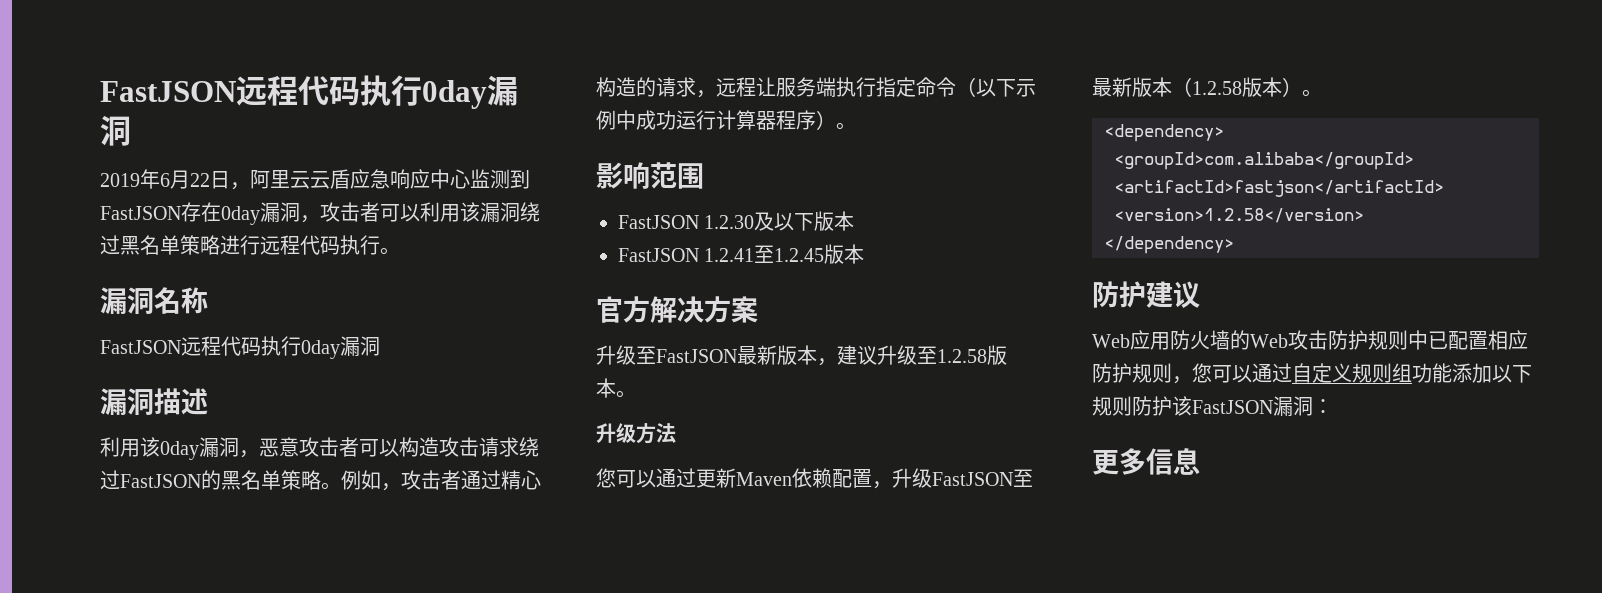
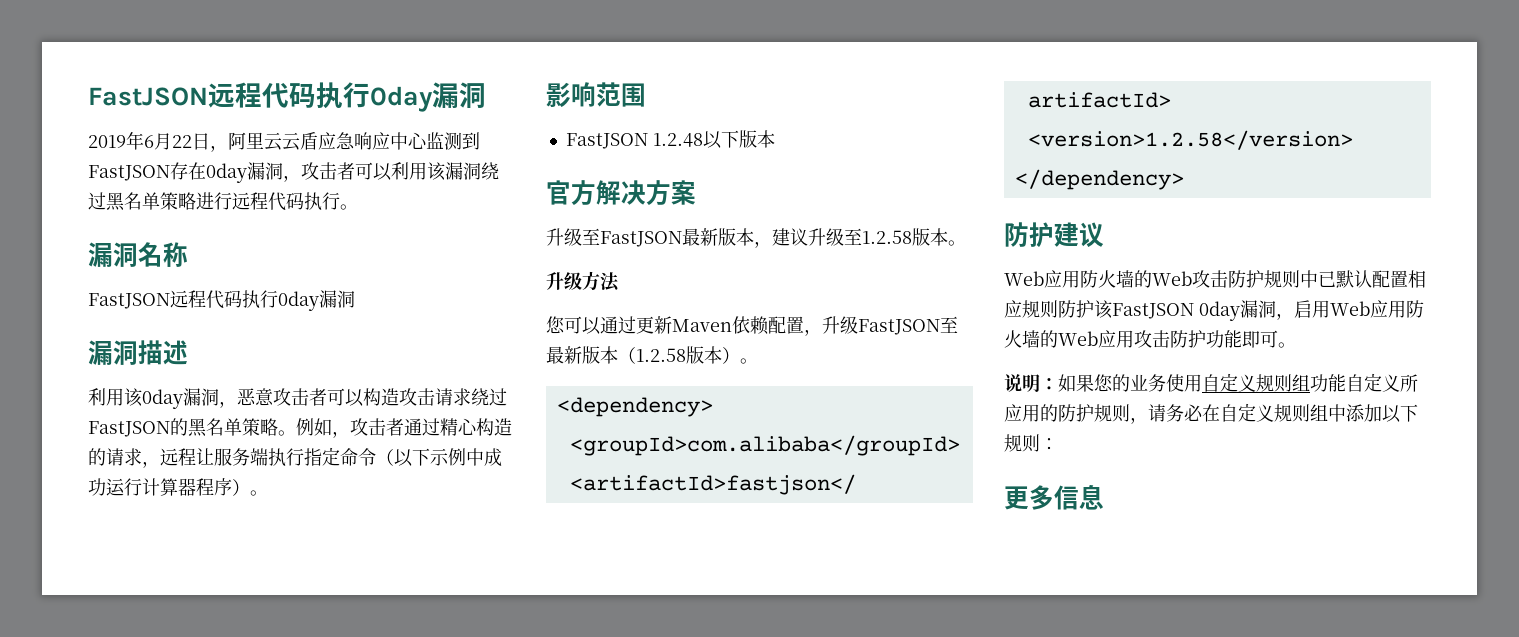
- FastJSON 1.2.30及以下版本
+ FastJSON 1.2.48以下版本
- FastJSON 1.2.41至1.2.45版本
- Web应用防火墙的Web攻击防护规则中已配置相应防护规则，您可以通过自定义规则组功能添加以下规则防护该FastJSON漏洞：
+ Web应用防火墙的Web攻击防护规则中已默认配置相应规则防护该FastJSON 0day漏洞，启用Web应用防火墙的Web应用攻击防护功能即可。
+ 说明：如果您的业务使用自定义规则组功能自定义所应用的防护规则，请务必在自定义规则组中添加以下规则：

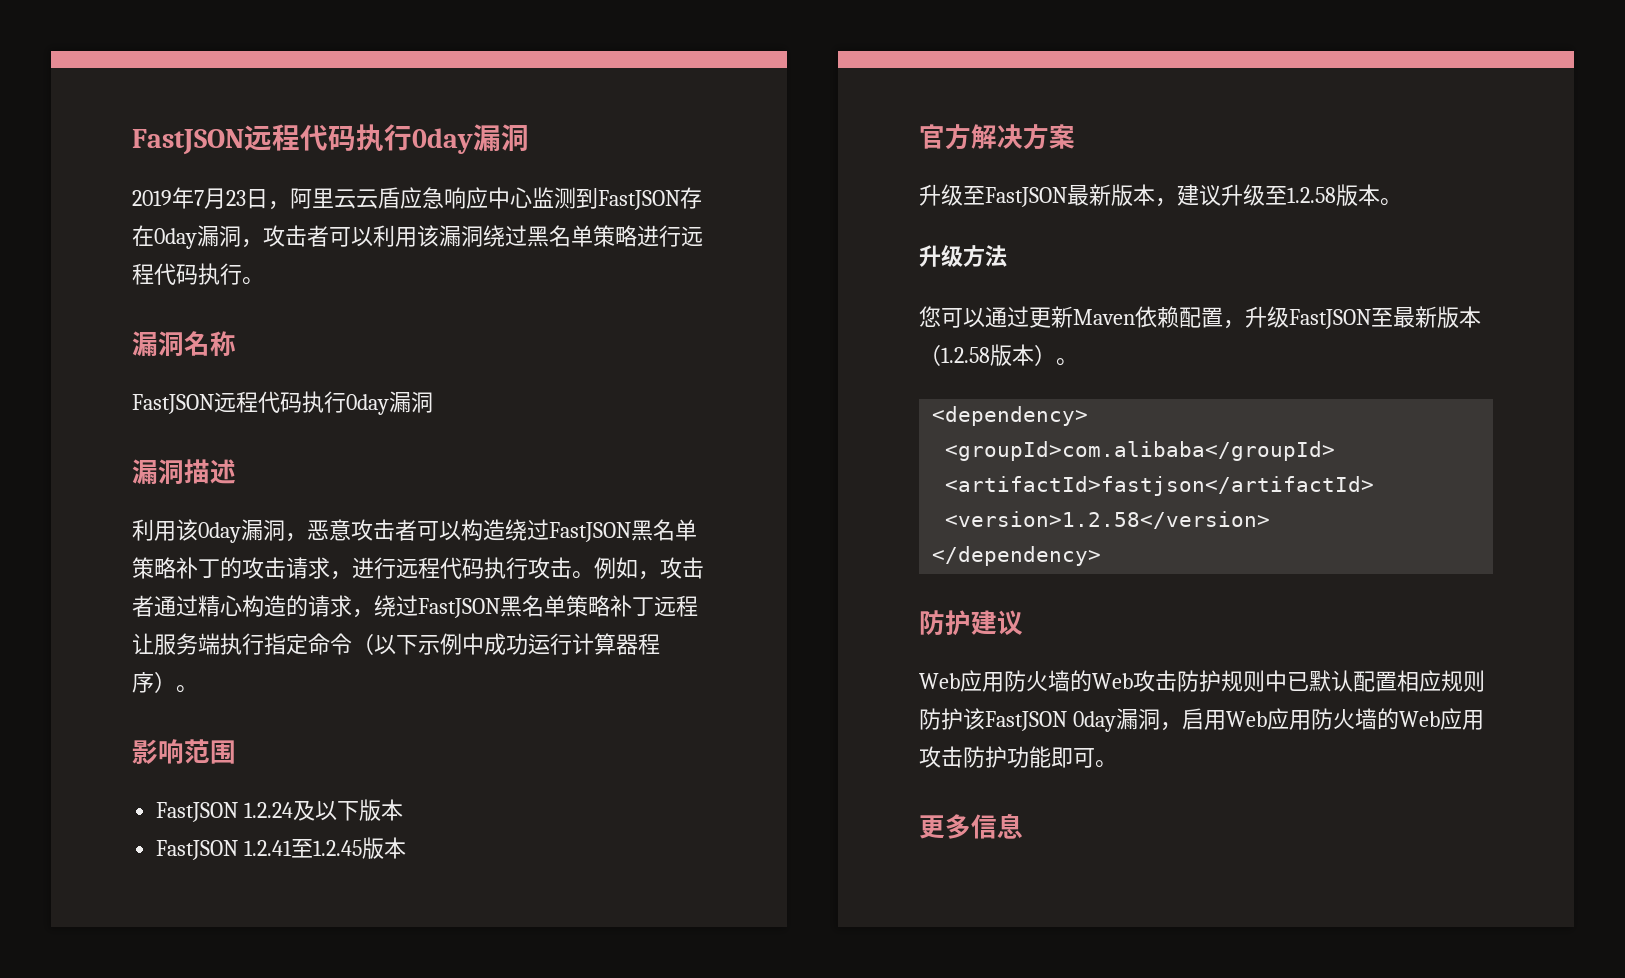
- 2019年6月22日，阿里云云盾应急响应中心监测到FastJSON存在0day漏洞，攻击者可以利用该漏洞绕过黑名单策略进行远程代码执行。
+ 2019年7月23日，阿里云云盾应急响应中心监测到FastJSON存在0day漏洞，攻击者可以利用该漏洞绕过黑名单策略进行远程代码执行。
- 利用该0day漏洞，恶意攻击者可以构造攻击请求绕过FastJSON的黑名单策略。
+ 利用该0day漏洞，恶意攻击者可以构造绕过FastJSON黑名单策略补丁的攻击请求，进行远程代码执行攻击。
- 例如，攻击者通过精心构造的请求，远程让服务端执行指定命令（以下示例中成功运行计算器程序）。
+ 例如，攻击者通过精心构造的请求，绕过FastJSON黑名单策略补丁远程让服务端执行指定命令（以下示例中成功运行计算器程序）。
- FastJSON 1.2.48以下版本
+ FastJSON 1.2.24及以下版本
+ FastJSON 1.2.41至1.2.45版本
- 说明：如果您的业务使用自定义规则组功能自定义所应用的防护规则，请务必在自定义规则组中添加以下规则：

